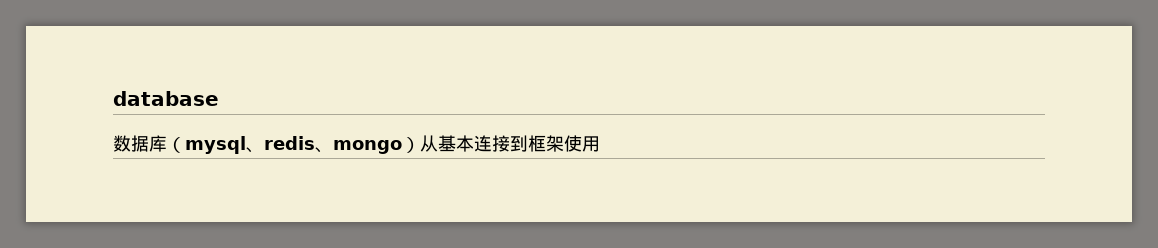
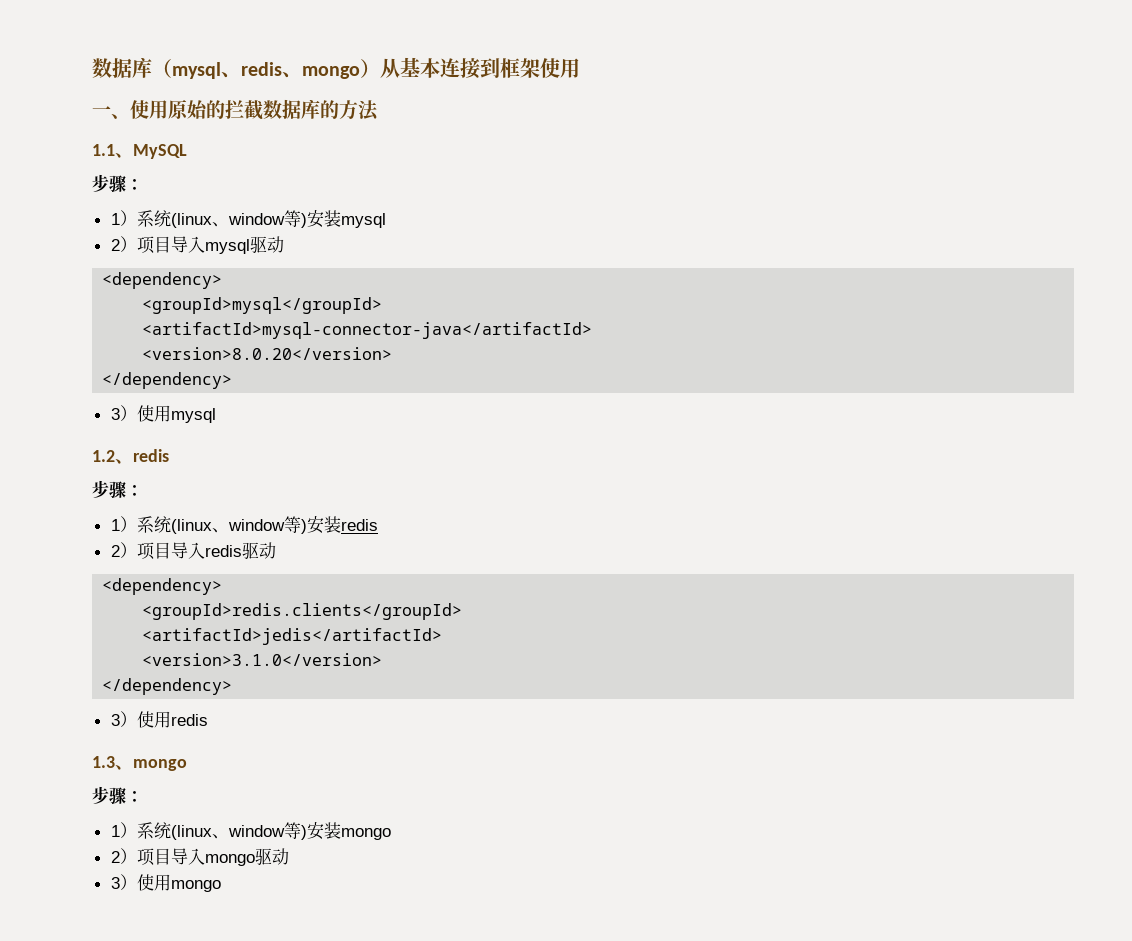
- database
+ 一、使用原始的拦截数据库的方法
+ 1.1、MySQL
+ 步骤：
+ 1）系统(linux、window等)安装mysql
+ 2）项目导入mysql驱动
+ <dependency>
+ <groupId>mysql</groupId>
+ <artifactId>mysql-connector-java</artifactId>
+ <version>8.0.20</version>
+ </dependency>
+ 3）使用mysql
+ 1.2、redis
+ 步骤：
+ 1）系统(linux、window等)安装redis
+ 2）项目导入redis驱动
+ <dependency>
+ <groupId>redis.clients</groupId>
+ <artifactId>jedis</artifactId>
+ <version>3.1.0</version>
+ </dependency>
+ 3）使用redis
+ 1.3、mongo
+ 步骤：
+ 1）系统(linux、window等)安装mongo
+ 2）项目导入mongo驱动
+ 3）使用mongo

